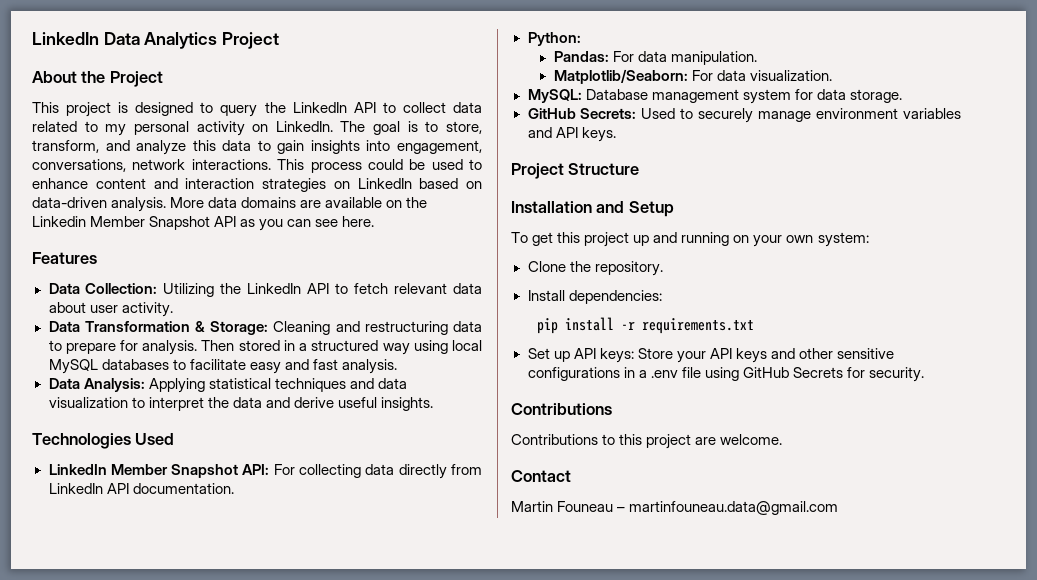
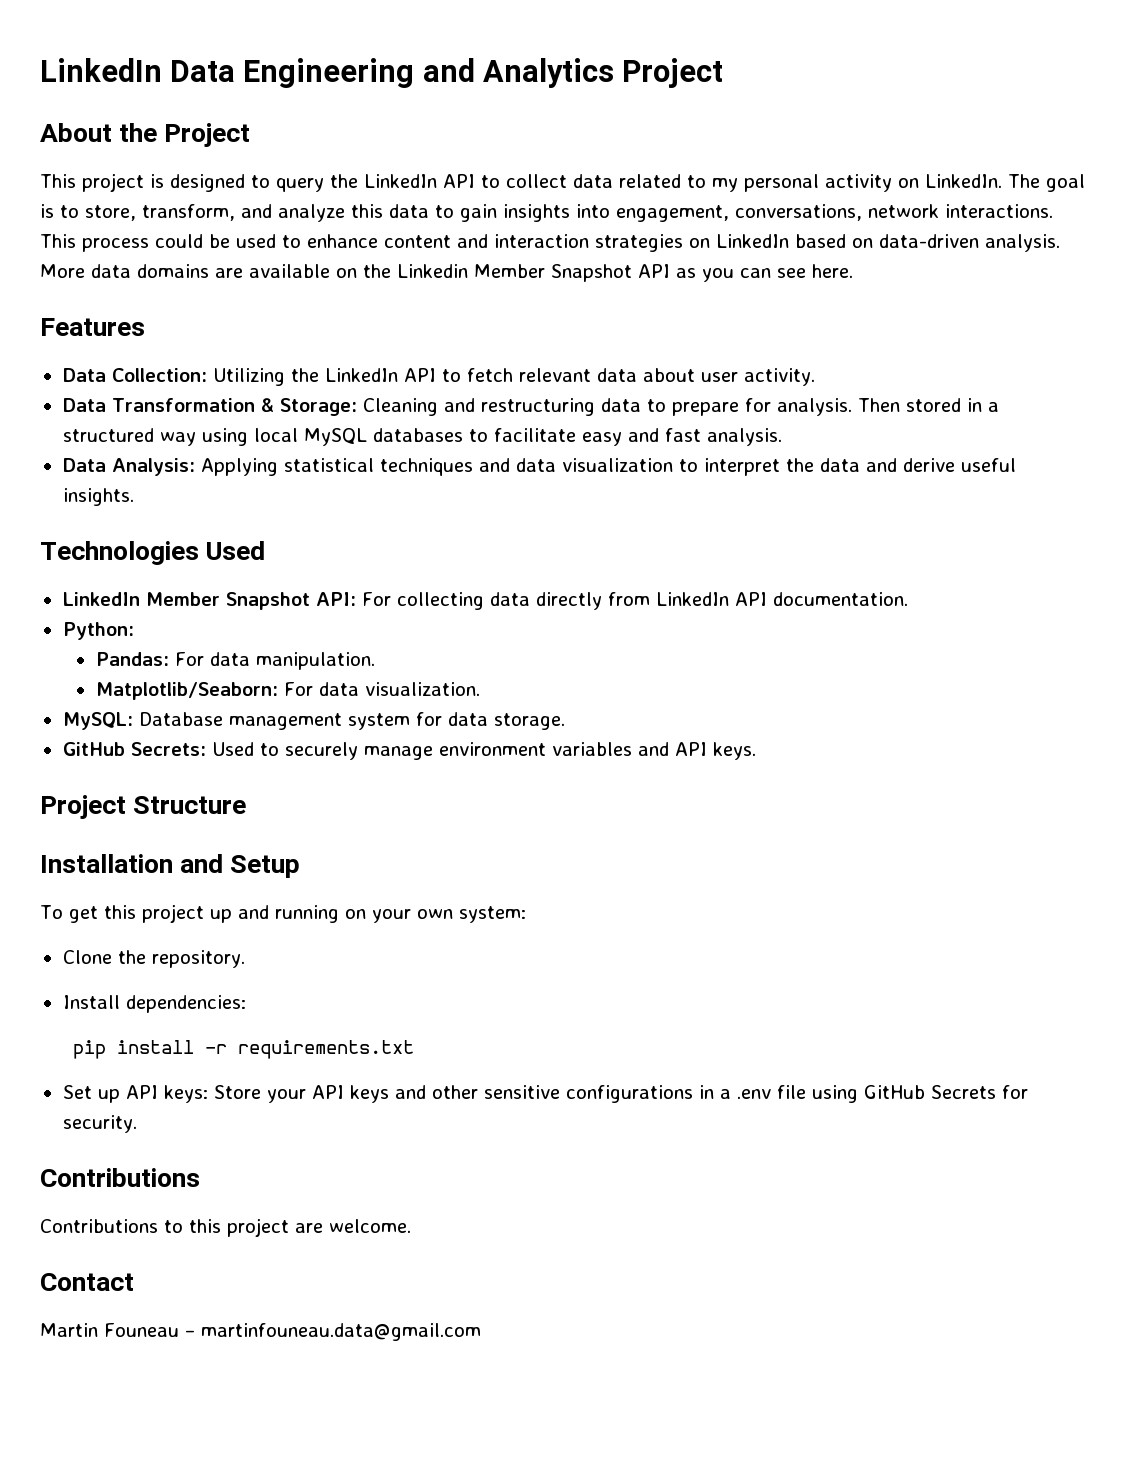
- LinkedIn Data Analytics Project
+ LinkedIn Data Engineering and Analytics Project

